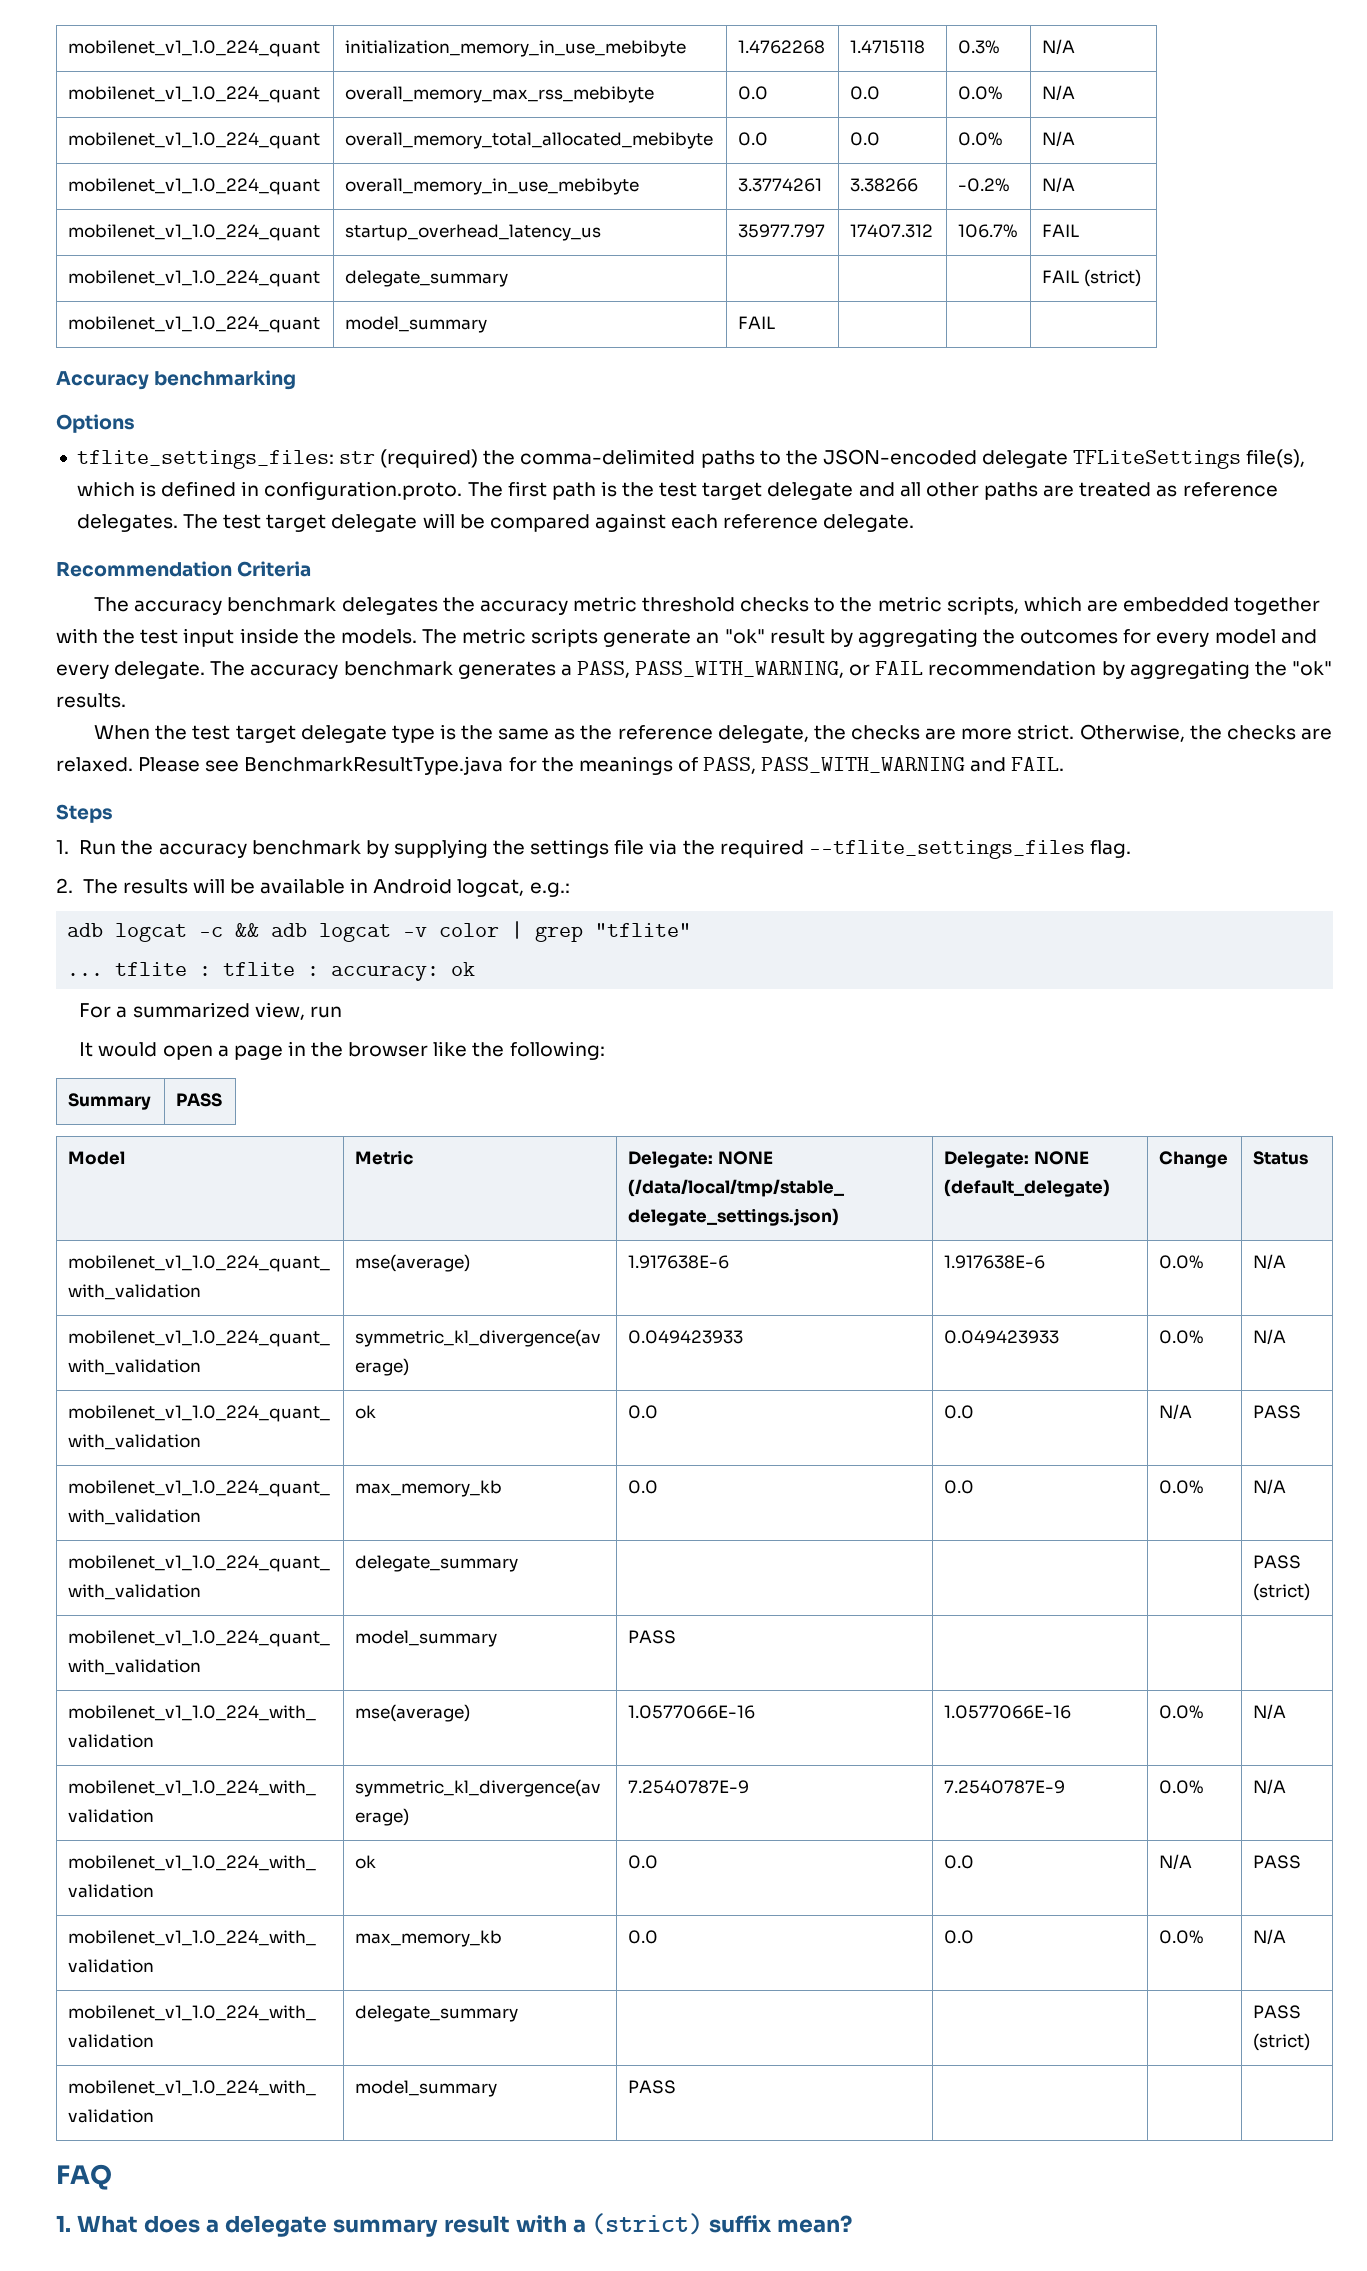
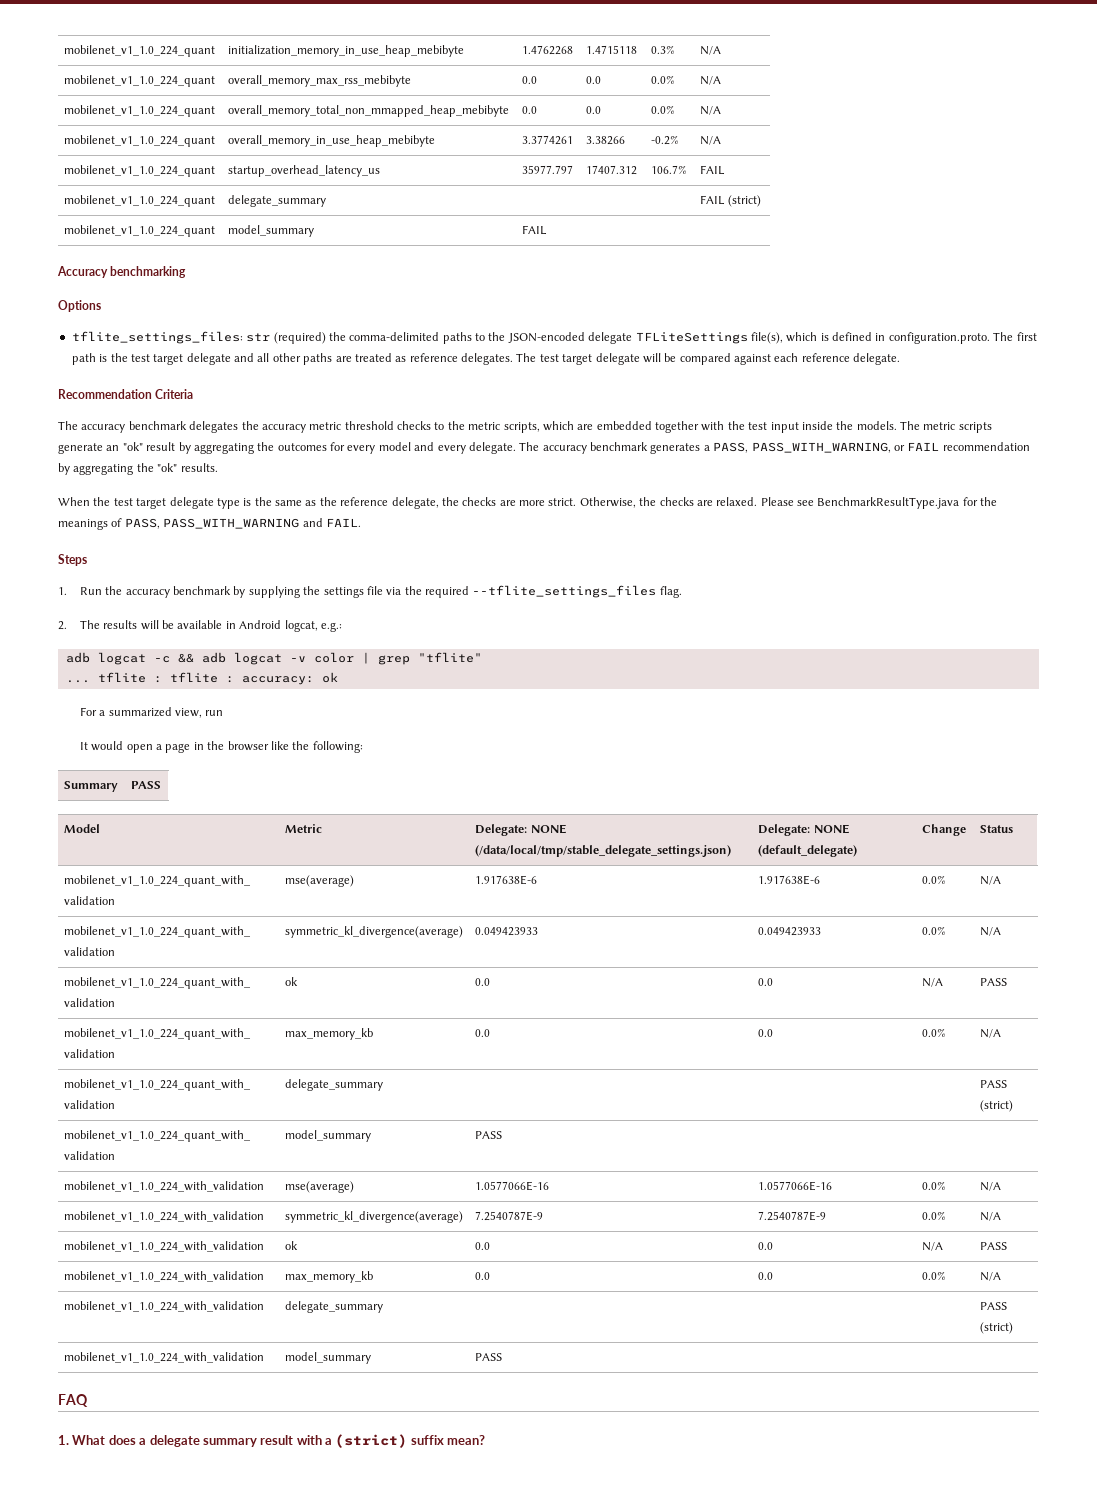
- mobilenet_v1_1.0_224_quant | initialization_memory_in_use_mebibyte | 1.4762268 | 1.4715118 | 0.3% | N/A
+ mobilenet_v1_1.0_224_quant | initialization_memory_in_use_heap_mebibyte | 1.4762268 | 1.4715118 | 0.3% | N/A
- mobilenet_v1_1.0_224_quant | overall_memory_total_allocated_mebibyte | 0.0 | 0.0 | 0.0% | N/A
- mobilenet_v1_1.0_224_quant | overall_memory_in_use_mebibyte | 3.3774261 | 3.38266 | -0.2% | N/A
+ mobilenet_v1_1.0_224_quant | overall_memory_total_non_mmapped_heap_mebibyte | 0.0 | 0.0 | 0.0% | N/A
+ mobilenet_v1_1.0_224_quant | overall_memory_in_use_heap_mebibyte | 3.3774261 | 3.38266 | -0.2% | N/A

